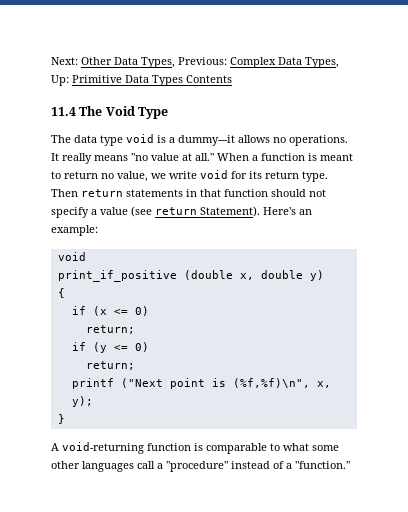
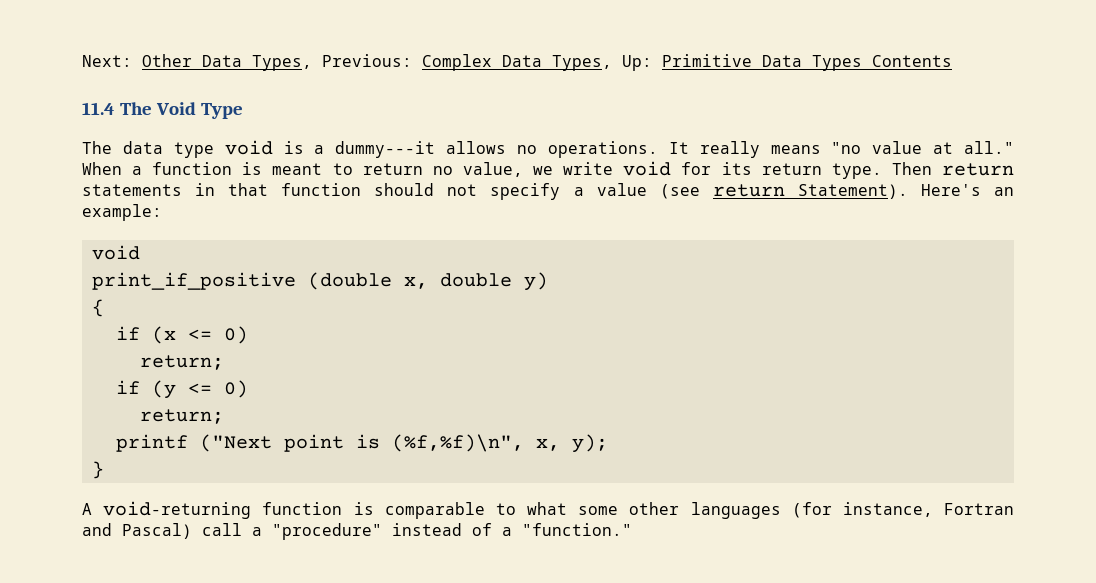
- A void-returning function is comparable to what some other languages call a "procedure" instead of a "function."
+ A void-returning function is comparable to what some other languages (for instance, Fortran and Pascal) call a "procedure" instead of a "function."

